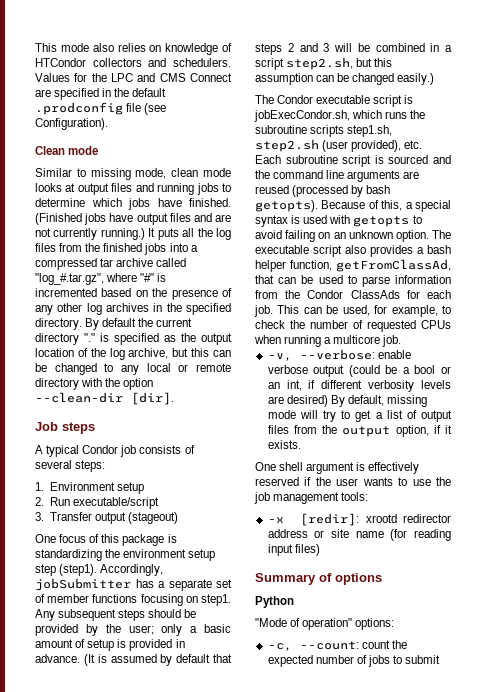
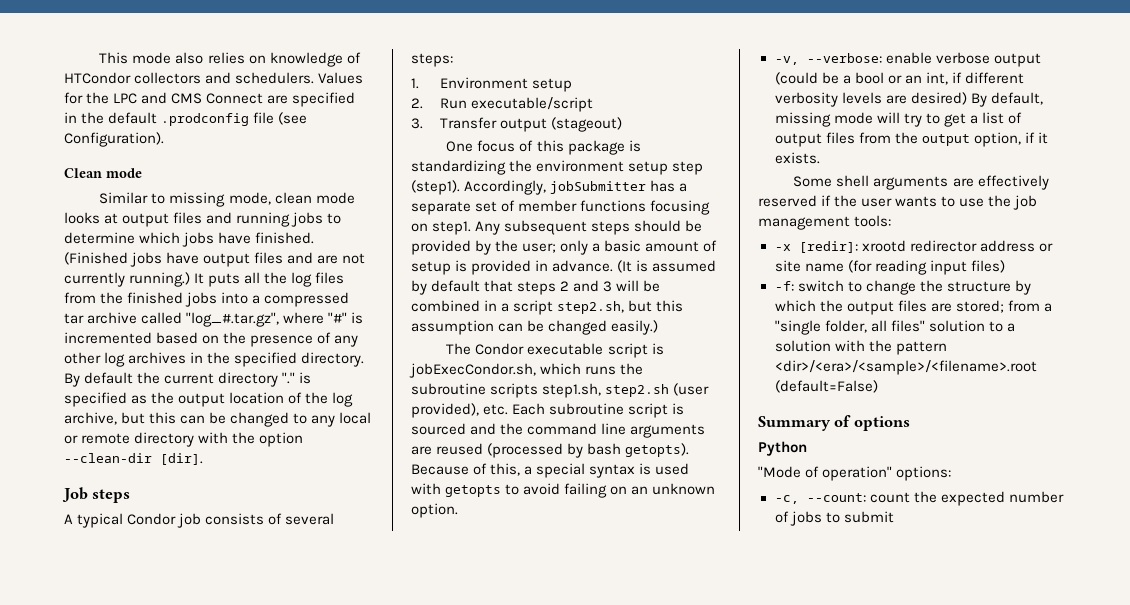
- The executable script also provides a bash helper function, getFromClassAd, that can be used to parse information from the Condor ClassAds for each job. This can be used, for example, to check the number of requested CPUs when running a multicore job.
- One shell argument is effectively reserved if the user wants to use the job management tools:
+ Some shell arguments are effectively reserved if the user wants to use the job management tools:
+ -f: switch to change the structure by which the output files are stored; from a "single folder, all files" solution to a solution with the pattern <dir>/<era>/<sample>/<filename>.root (default=False)

